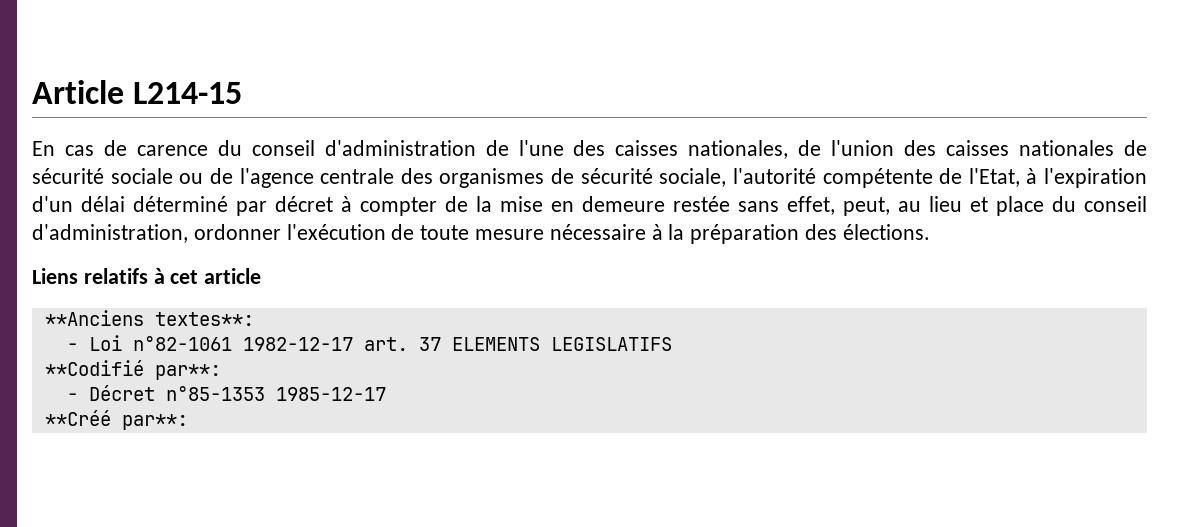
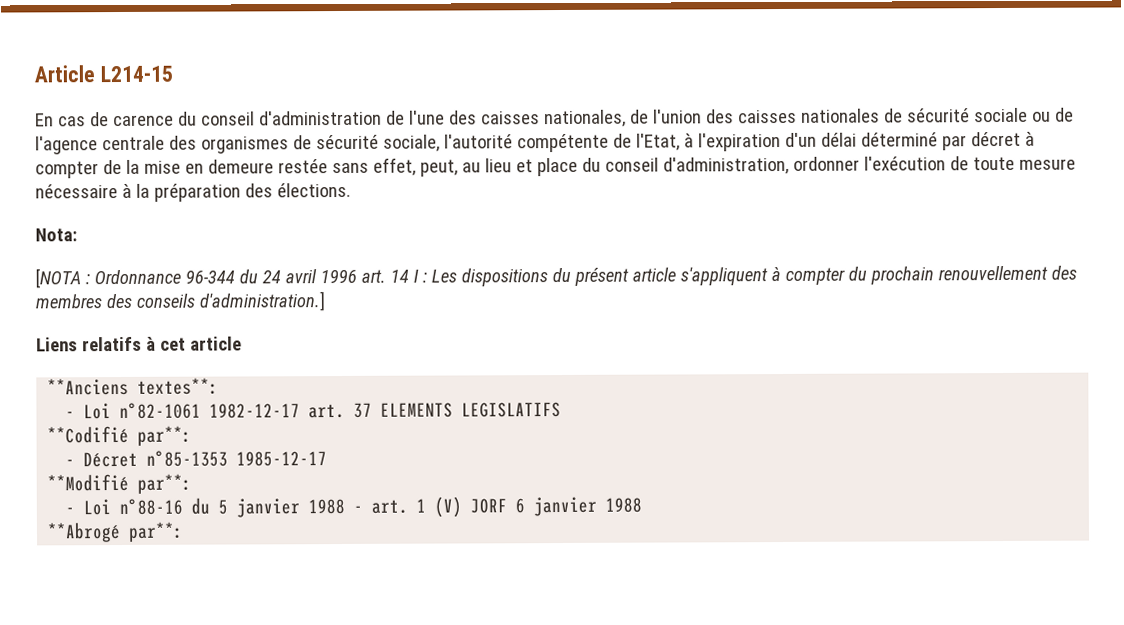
+ Nota:
+ [NOTA : Ordonnance 96-344 du 24 avril 1996 art. 14 I : Les dispositions du présent article s'appliquent à compter du prochain renouvellement des membres des conseils d'administration.]
- **Créé par**:
+ **Modifié par**:
+ - Loi n°88-16 du 5 janvier 1988 - art. 1 (V) JORF 6 janvier 1988
+ **Abrogé par**:

